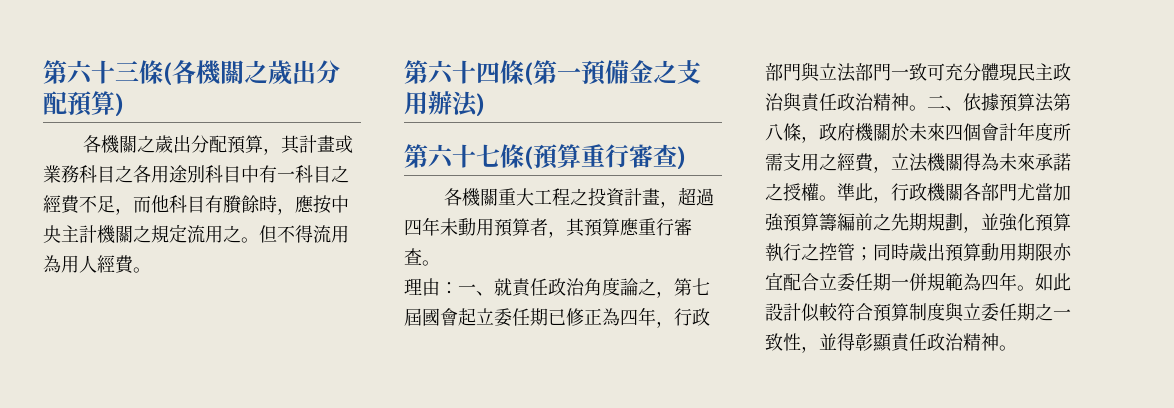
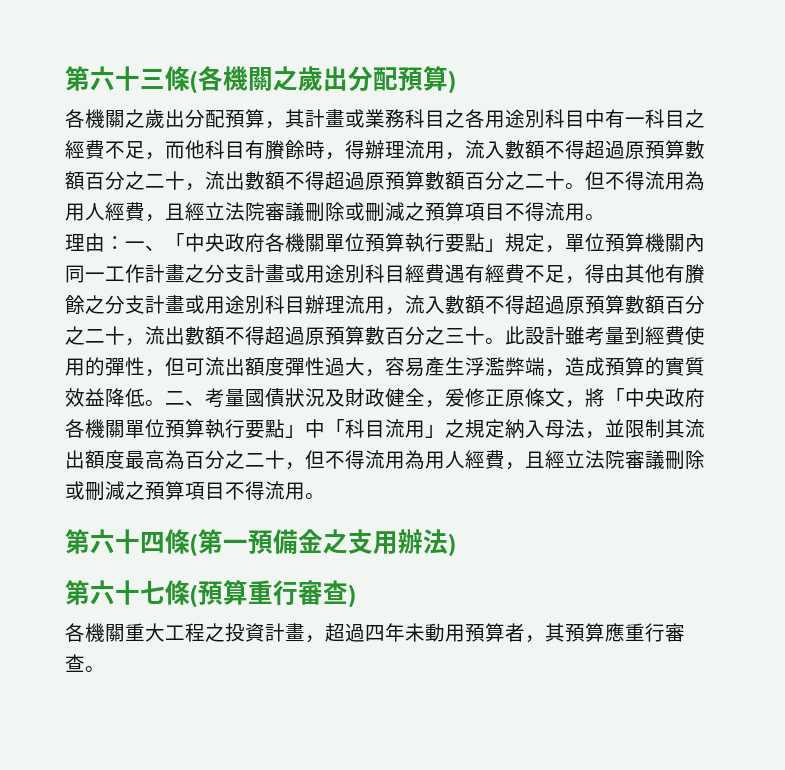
- 各機關之歲出分配預算，其計畫或業務科目之各用途別科目中有一科目之經費不足，而他科目有賸餘時，應按中央主計機關之規定流用之。但不得流用為用人經費。
+ 各機關之歲出分配預算，其計畫或業務科目之各用途別科目中有一科目之經費不足，而他科目有賸餘時，得辦理流用，流入數額不得超過原預算數額百分之二十，流出數額不得超過原預算數額百分之二十。但不得流用為用人經費，且經立法院審議刪除或刪減之預算項目不得流用。
+ 理由：一、「中央政府各機關單位預算執行要點」規定，單位預算機關內同一工作計畫之分支計畫或用途別科目經費遇有經費不足，得由其他有賸餘之分支計畫或用途別科目辦理流用，流入數額不得超過原預算數額百分之二十，流出數額不得超過原預算數百分之三十。此設計雖考量到經費使用的彈性，但可流出額度彈性過大，容易產生浮濫弊端，造成預算的實質效益降低。二、考量國債狀況及財政健全，爰修正原條文，將「中央政府各機關單位預算執行要點」中「科目流用」之規定納入母法，並限制其流出額度最高為百分之二十，但不得流用為用人經費，且經立法院審議刪除或刪減之預算項目不得流用。
- 理由：一、就責任政治角度論之，第七屆國會起立委任期已修正為四年，行政部門與立法部門一致可充分體現民主政治與責任政治精神。二、依據預算法第八條，政府機關於未來四個會計年度所需支用之經費，立法機關得為未來承諾之授權。準此，行政機關各部門尤當加強預算籌編前之先期規劃，並強化預算執行之控管；同時歲出預算動用期限亦宜配合立委任期一併規範為四年。如此設計似較符合預算制度與立委任期之一致性，並得彰顯責任政治精神。

